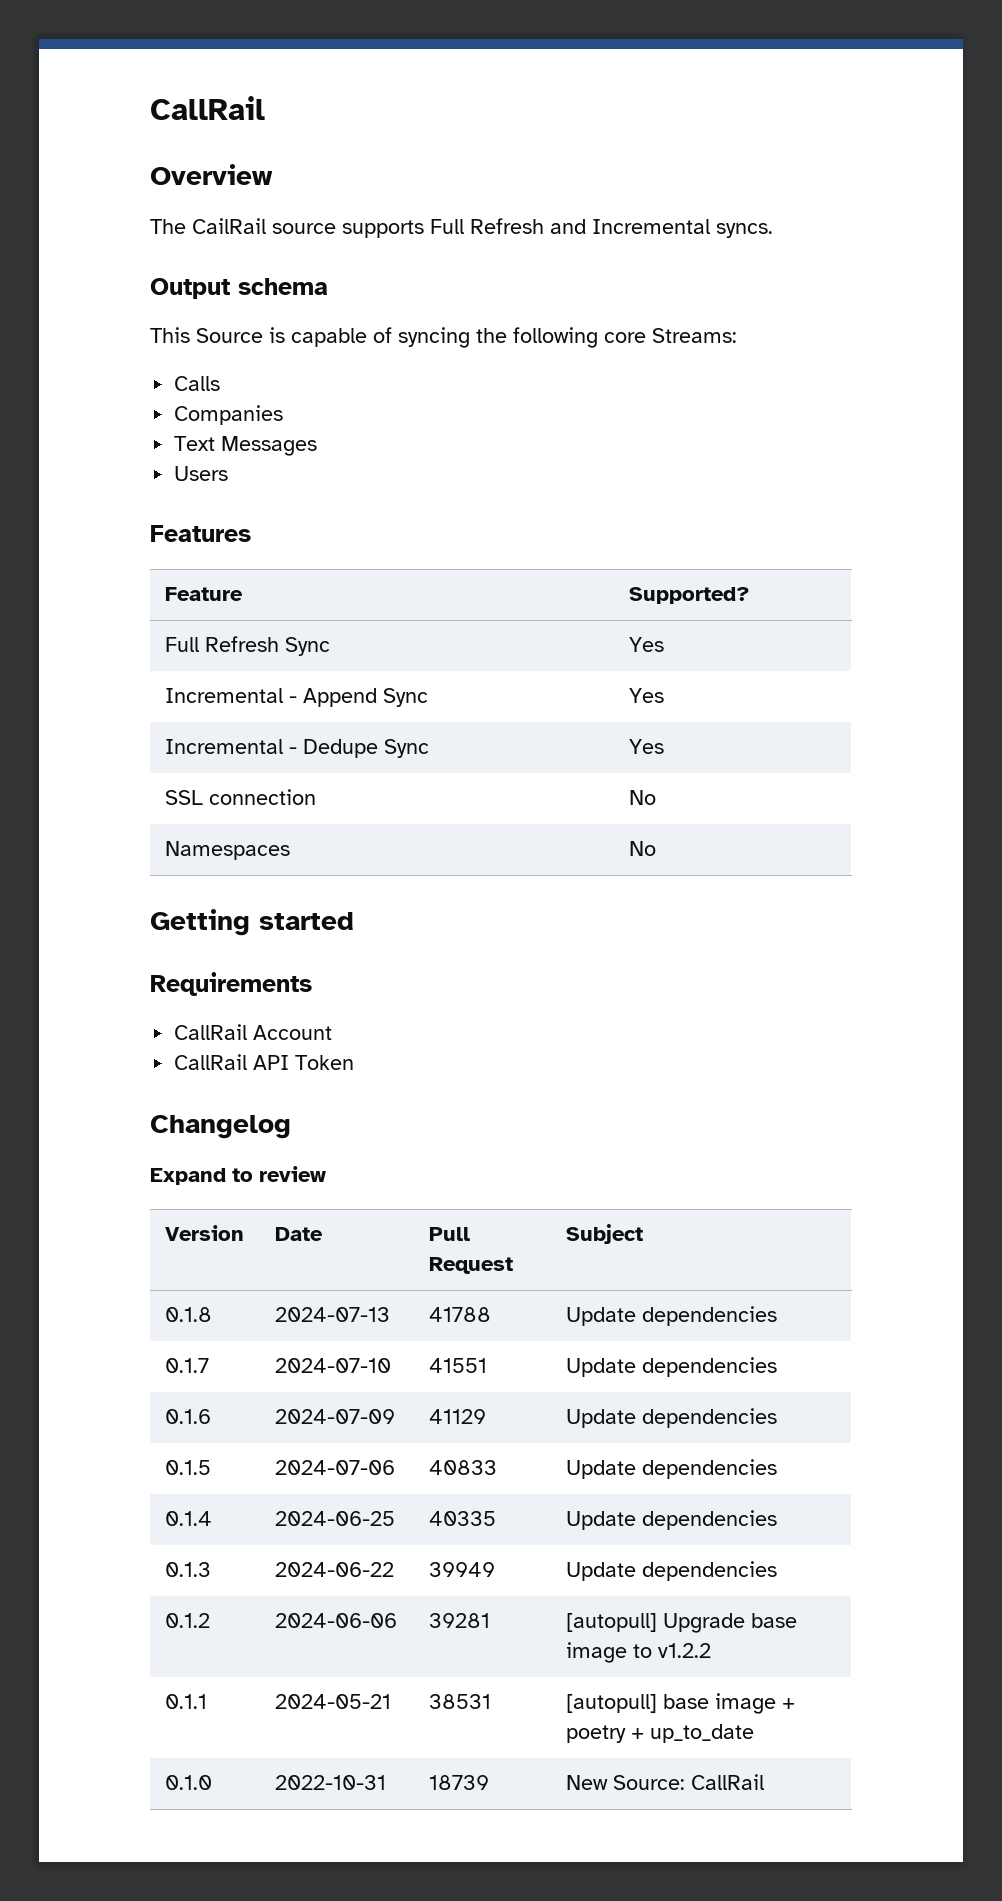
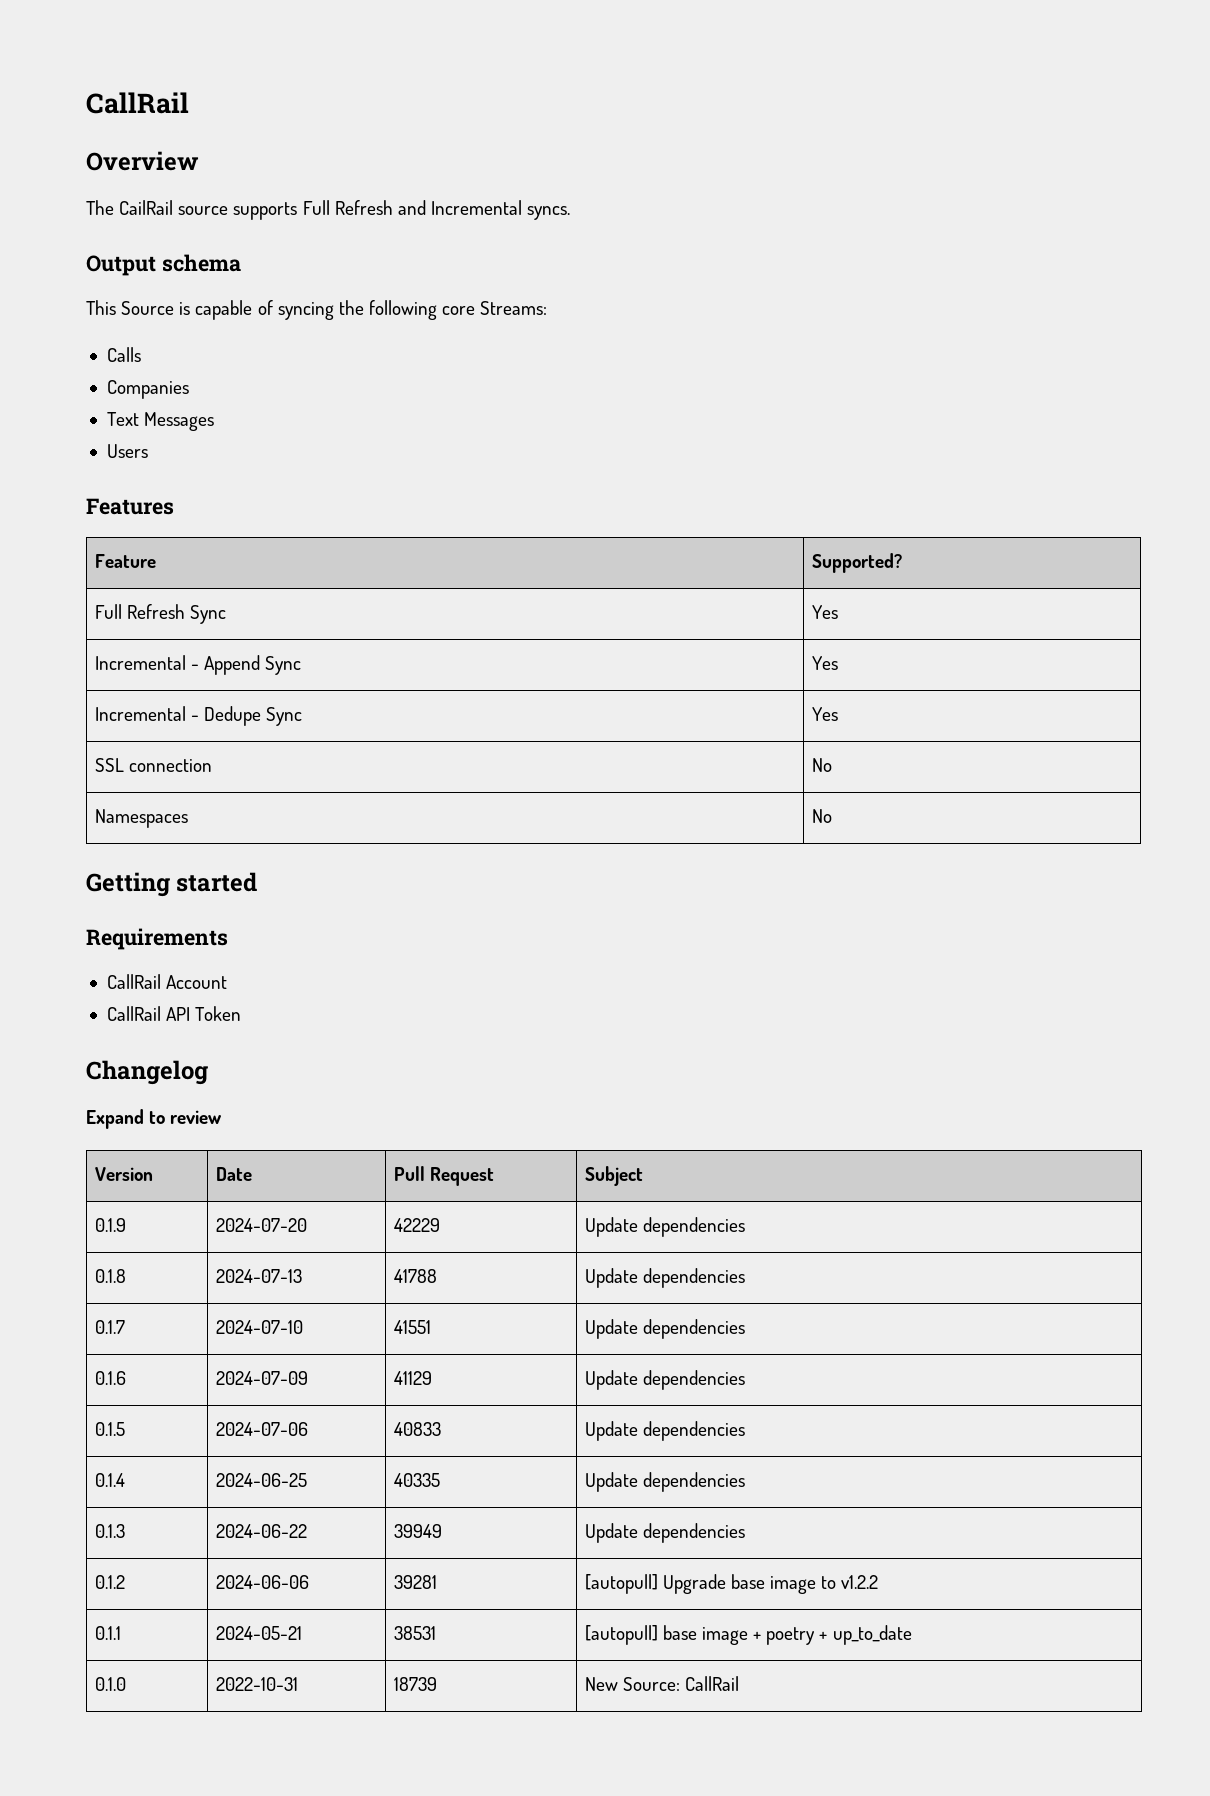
+ 0.1.9 | 2024-07-20 | 42229 | Update dependencies

